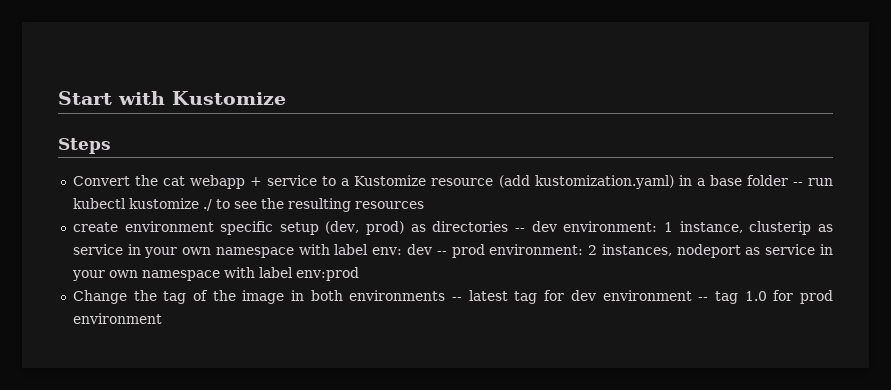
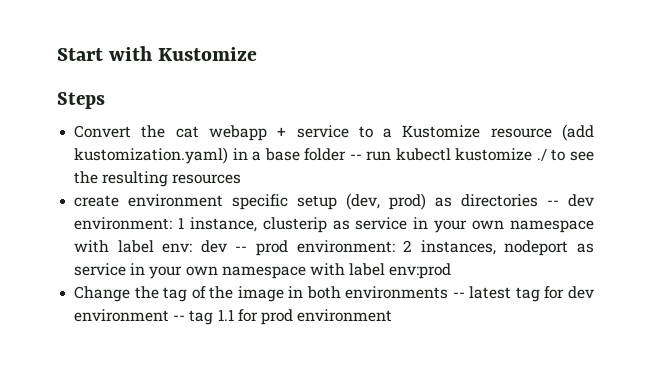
- Change the tag of the image in both environments -- latest tag for dev environment -- tag 1.0 for prod environment
+ Change the tag of the image in both environments -- latest tag for dev environment -- tag 1.1 for prod environment

